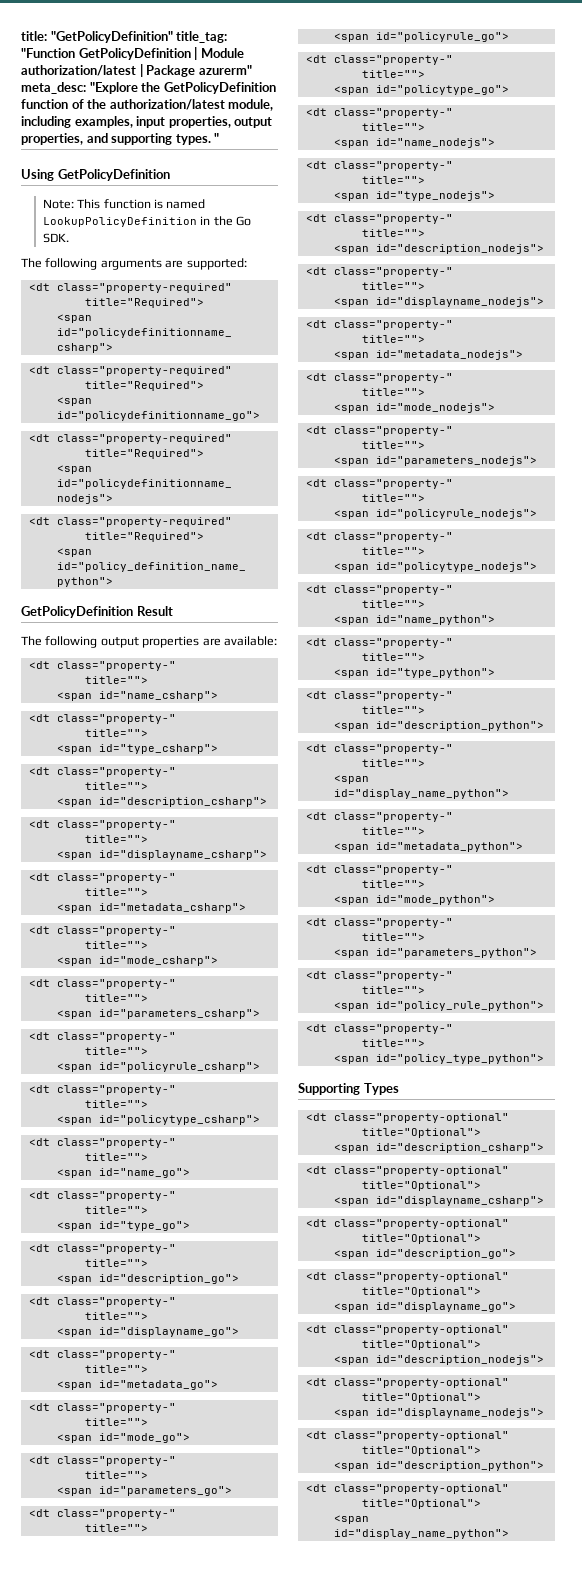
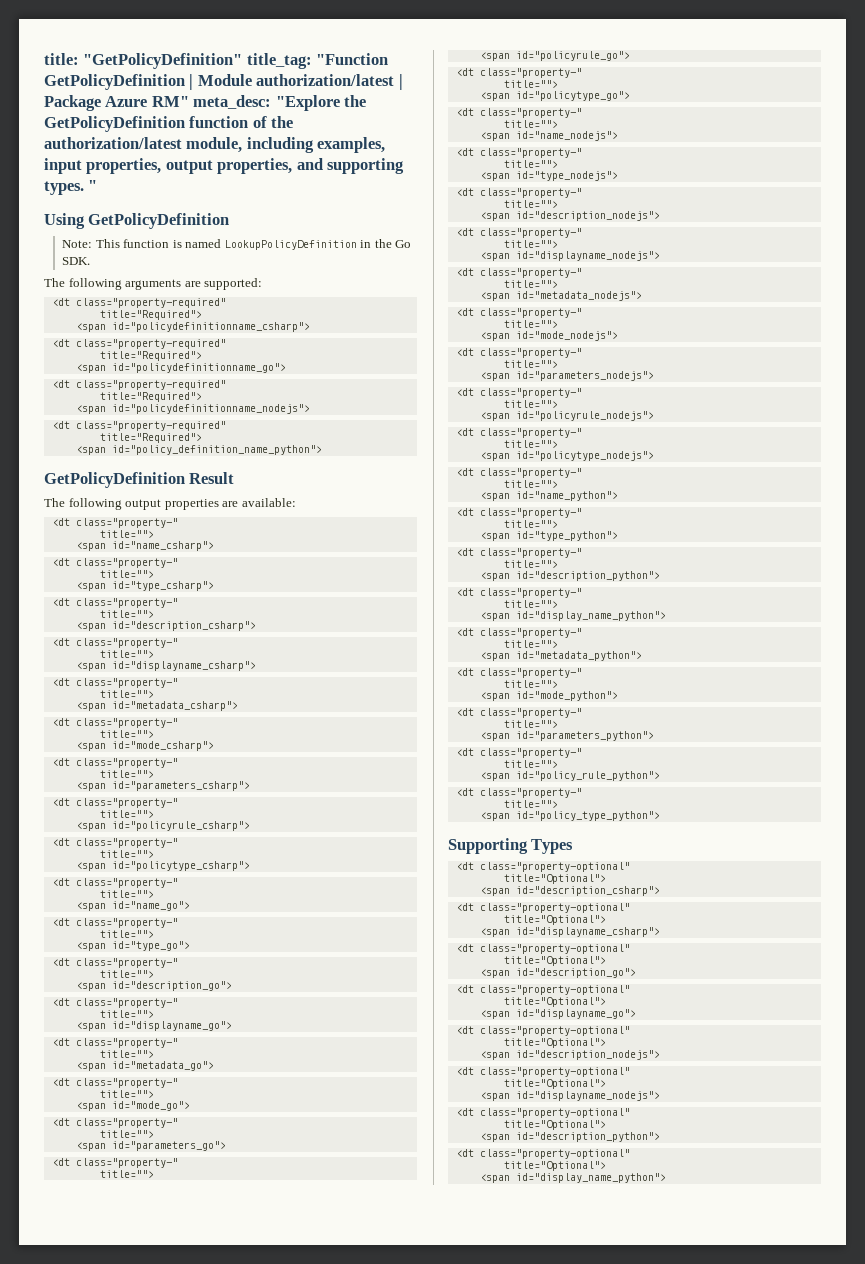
- title: "GetPolicyDefinition" title_tag: "Function GetPolicyDefinition | Module authorization/latest | Package azurerm" meta_desc: "Explore the GetPolicyDefinition function of the authorization/latest module, including examples, input properties, output properties, and supporting types.
+ title: "GetPolicyDefinition" title_tag: "Function GetPolicyDefinition | Module authorization/latest | Package Azure RM" meta_desc: "Explore the GetPolicyDefinition function of the authorization/latest module, including examples, input properties, output properties, and supporting types.

